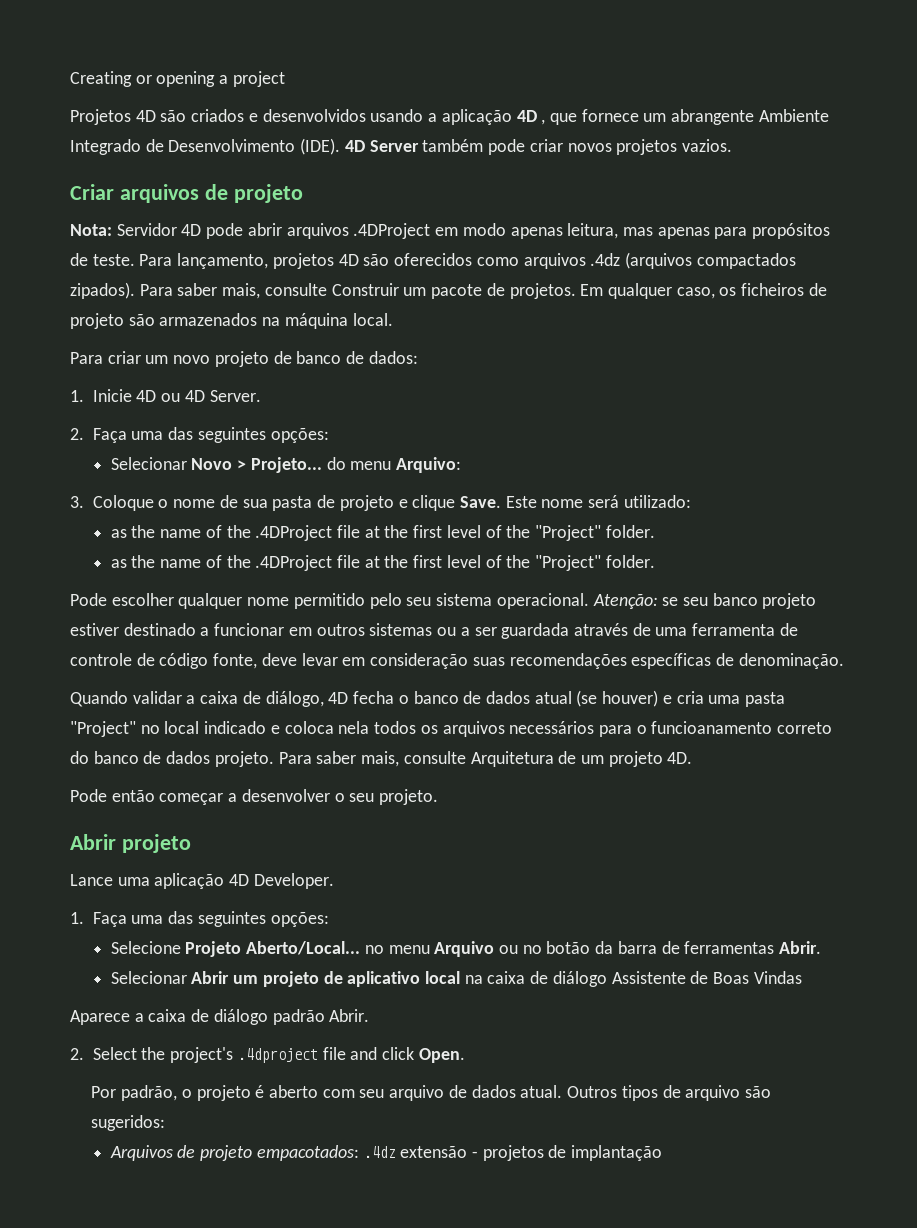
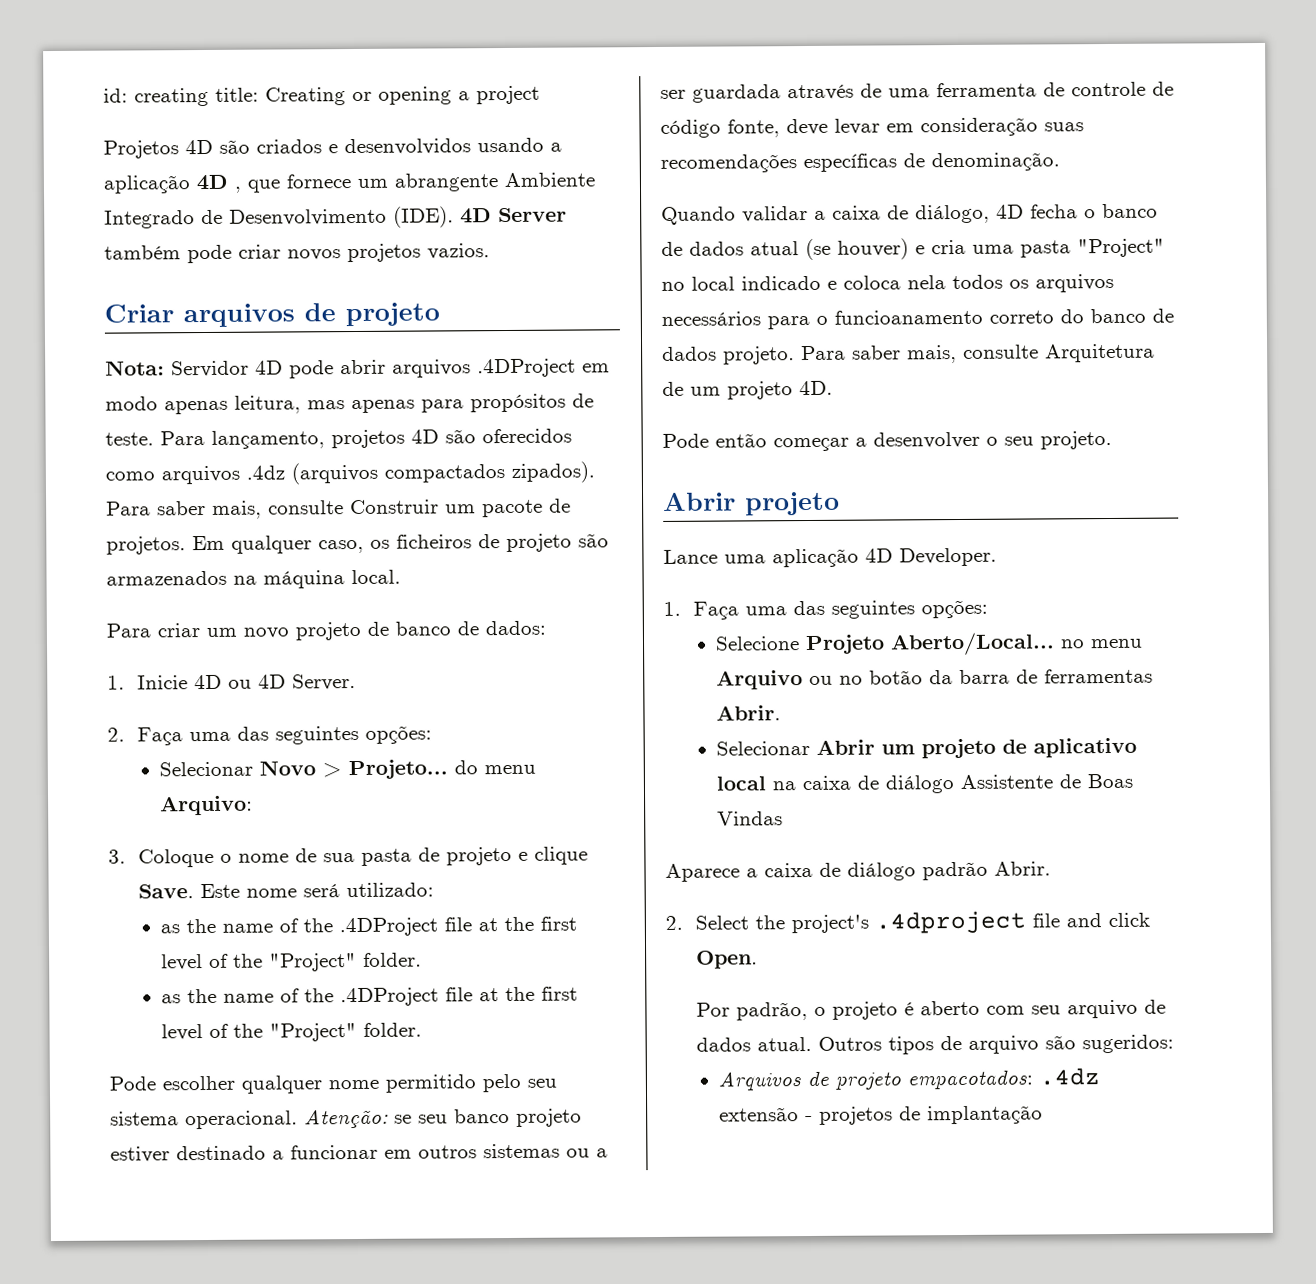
- Creating or opening a project
+ id: creating title: Creating or opening a project

